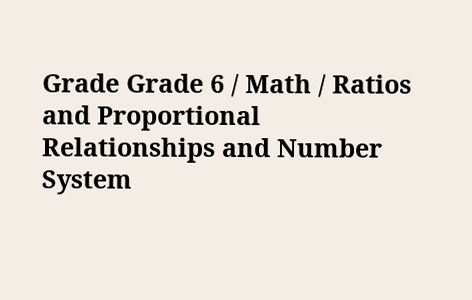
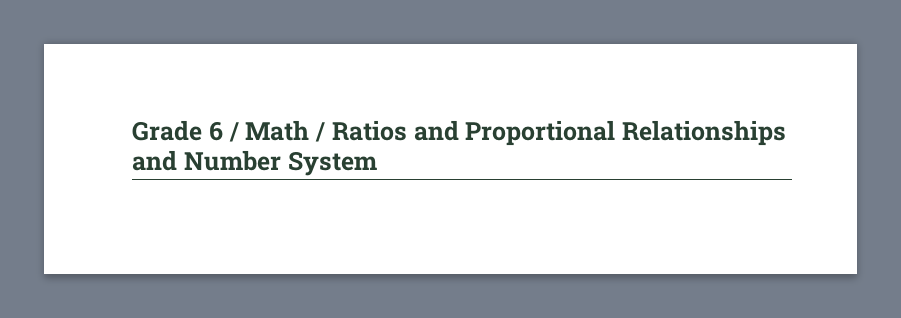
- Grade Grade 6 / Math / Ratios and Proportional Relationships and Number System
+ Grade 6 / Math / Ratios and Proportional Relationships and Number System

